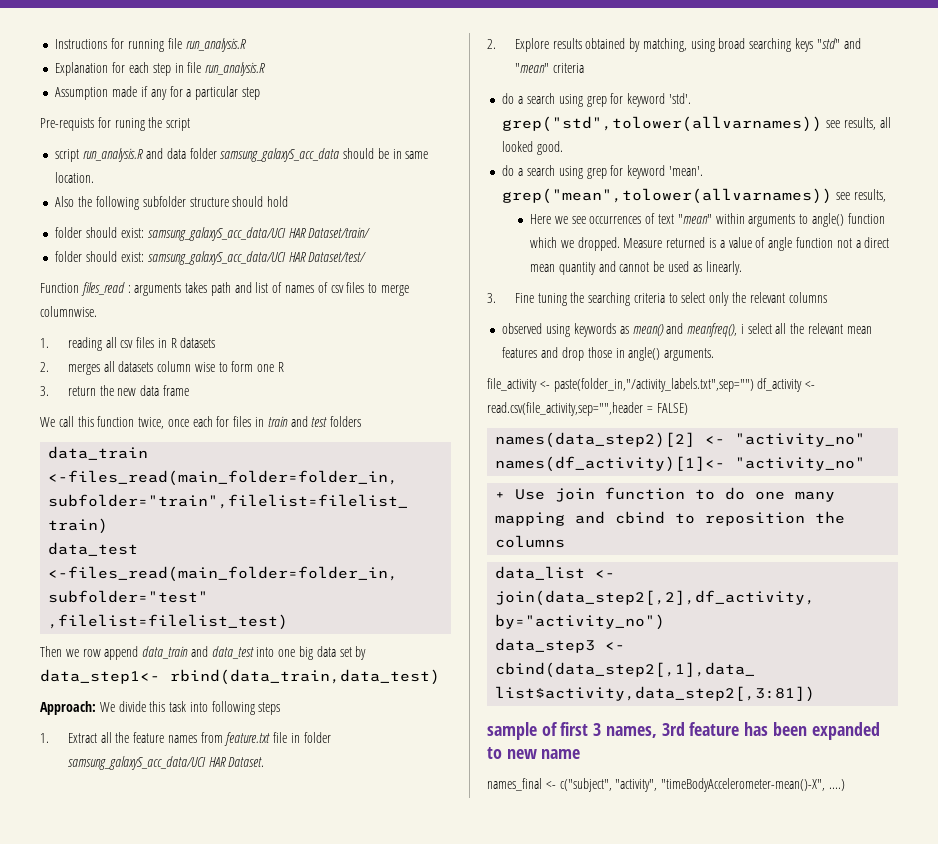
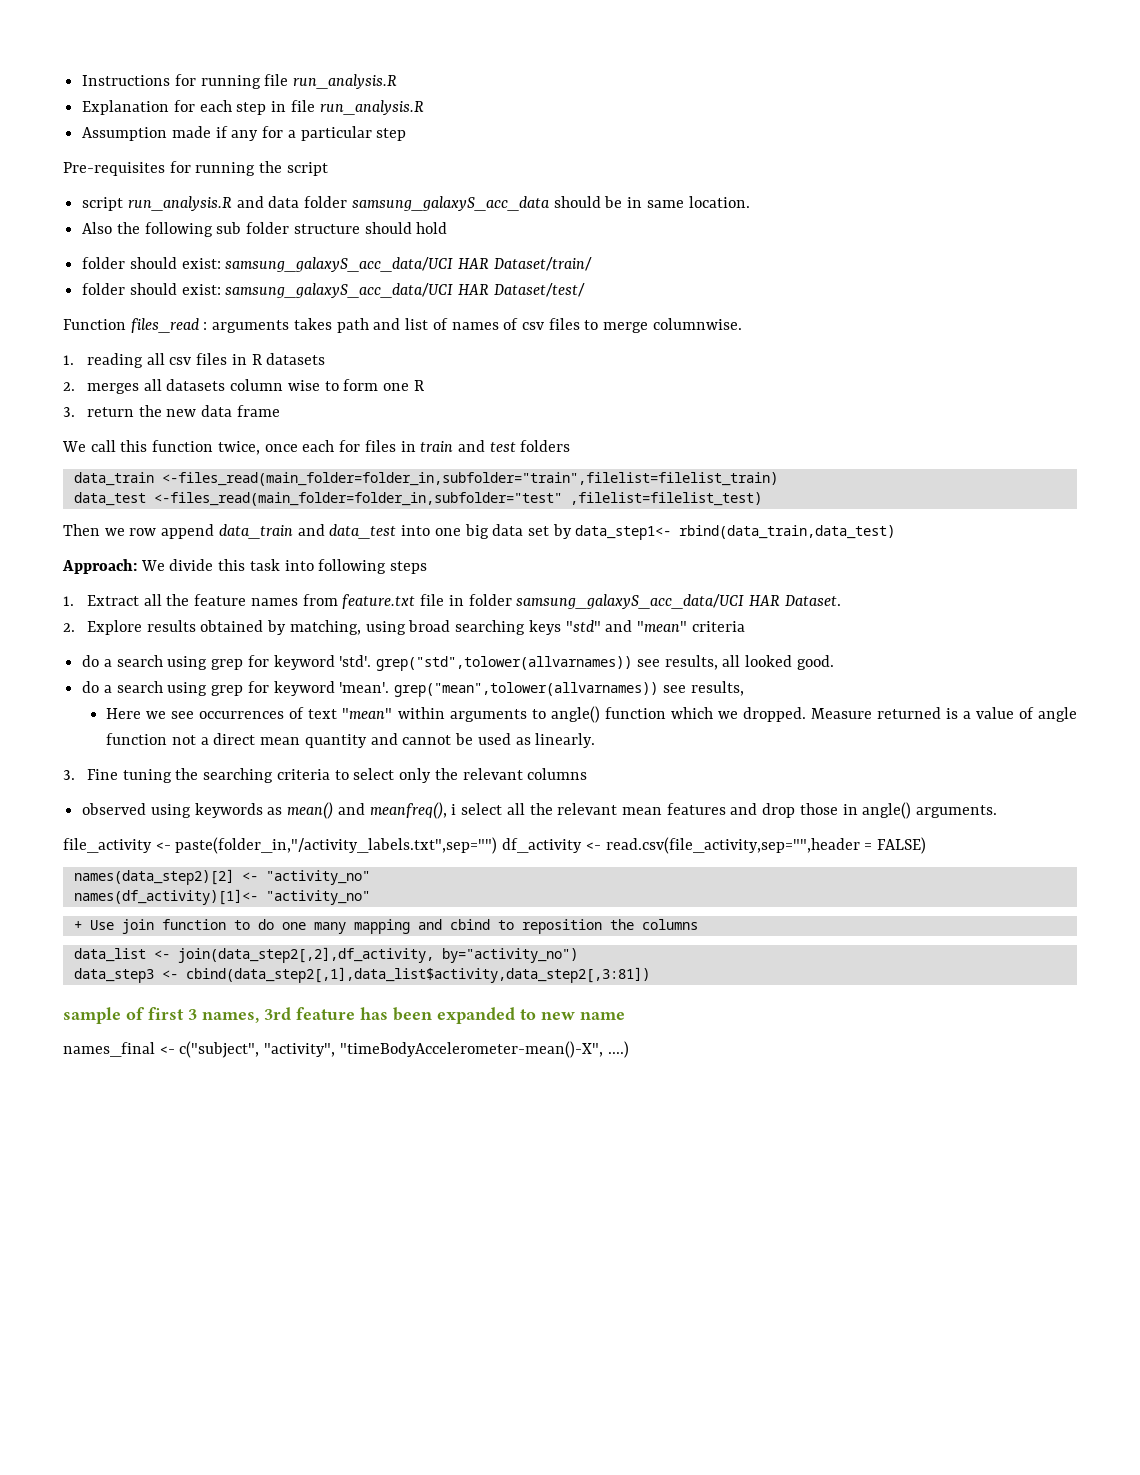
- Pre-requists for runing the script
+ Pre-requisites for running the script
- Also the following subfolder structure should hold
+ Also the following sub folder structure should hold

